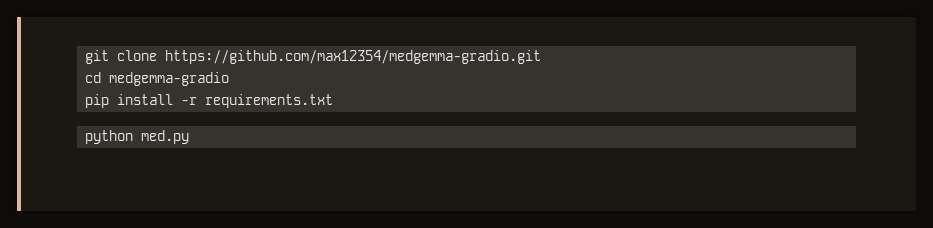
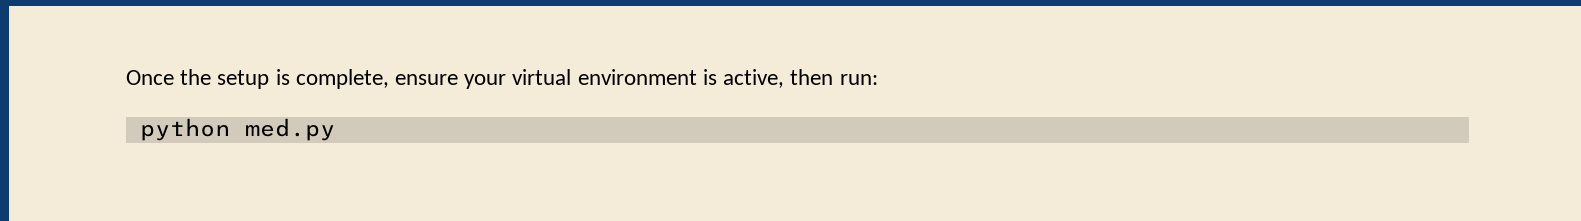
- git clone https://github.com/max12354/medgemma-gradio.git
- cd medgemma-gradio
- pip install -r requirements.txt
+ Once the setup is complete, ensure your virtual environment is active, then run:

